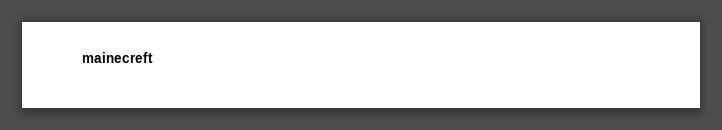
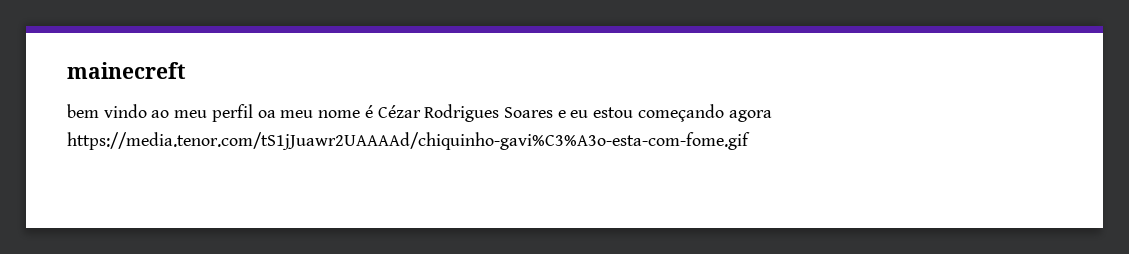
+ bem vindo ao meu perfil oa meu nome é Cézar Rodrigues Soares e eu estou começando agora https://media.tenor.com/tS1jJuawr2UAAAAd/chiquinho-gavi%C3%A3o-esta-com-fome.gif

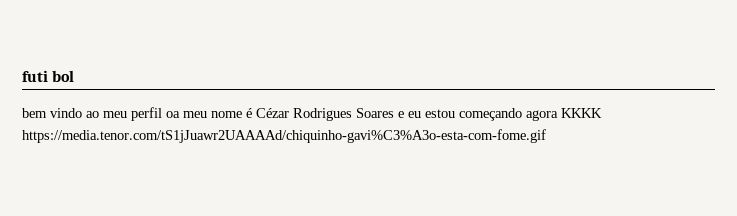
- mainecreft
+ futi bol
- bem vindo ao meu perfil oa meu nome é Cézar Rodrigues Soares e eu estou começando agora https://media.tenor.com/tS1jJuawr2UAAAAd/chiquinho-gavi%C3%A3o-esta-com-fome.gif
+ bem vindo ao meu perfil oa meu nome é Cézar Rodrigues Soares e eu estou começando agora KKKK https://media.tenor.com/tS1jJuawr2UAAAAd/chiquinho-gavi%C3%A3o-esta-com-fome.gif

